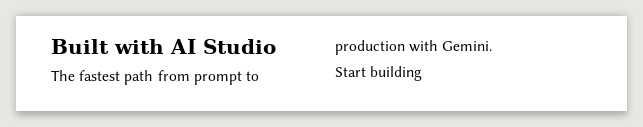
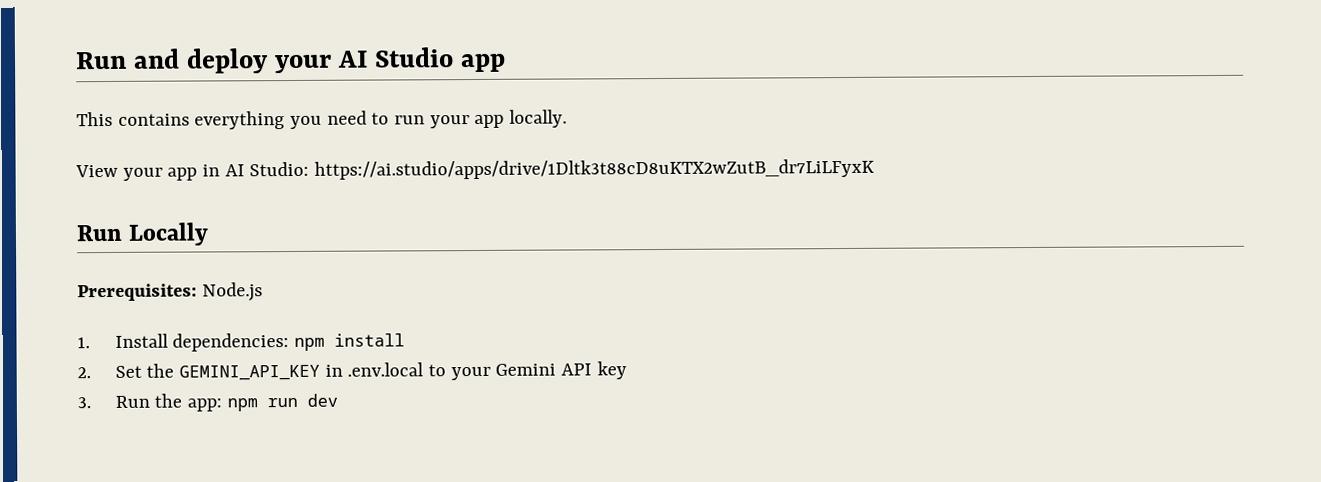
- Built with AI Studio
- The fastest path from prompt to production with Gemini.
- Start building
+ Run and deploy your AI Studio app
+ This contains everything you need to run your app locally.
+ View your app in AI Studio: https://ai.studio/apps/drive/1Dltk3t88cD8uKTX2wZutB_dr7LiLFyxK
+ Run Locally
+ Prerequisites: Node.js
+ 1. Install dependencies: npm install
+ 2. Set the GEMINI_API_KEY in .env.local to your Gemini API key
+ 3. Run the app: npm run dev

